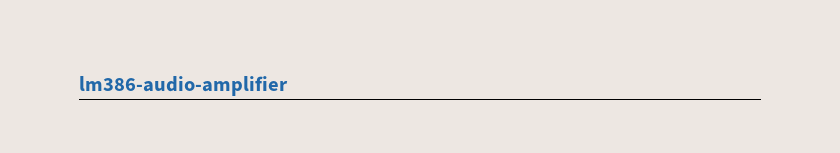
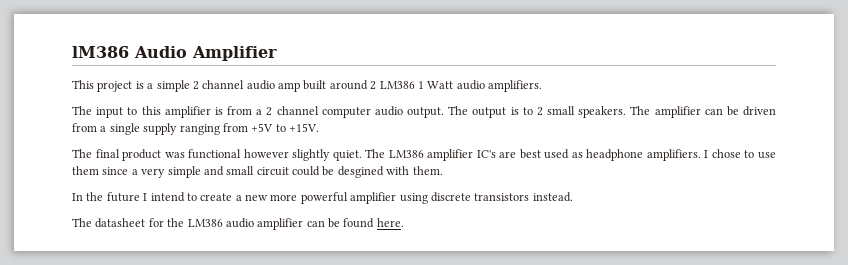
- lm386-audio-amplifier
+ lM386 Audio Amplifier
+ This project is a simple 2 channel audio amp built around 2 LM386 1 Watt audio amplifiers.
+ The input to this amplifier is from a 2 channel computer audio output. The output is to 2 small speakers. The amplifier can be driven from a single supply ranging from +5V to +15V.
+ The final product was functional however slightly quiet. The LM386 amplifier IC's are best used as headphone amplifiers. I chose to use them since a very simple and small circuit could be desgined with them.
+ In the future I intend to create a new more powerful amplifier using discrete transistors instead.
+ The datasheet for the LM386 audio amplifier can be found here.

